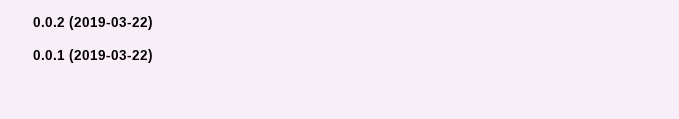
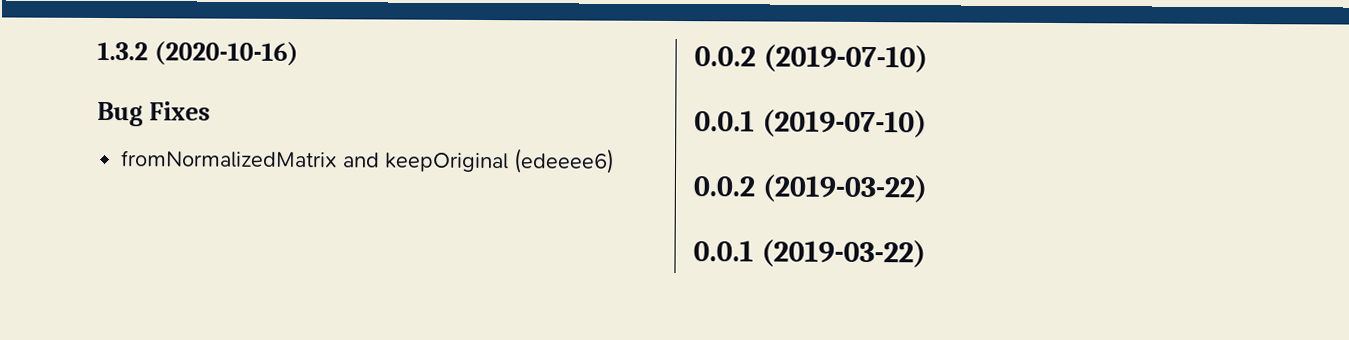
+ 1.3.2 (2020-10-16)
+ Bug Fixes
+ fromNormalizedMatrix and keepOriginal (edeeee6)
+ 0.0.2 (2019-07-10)
+ 0.0.1 (2019-07-10)

